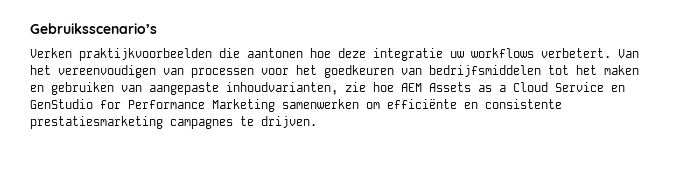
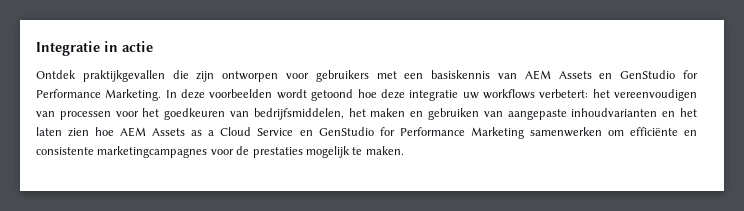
- Gebruiksscenario’s
- Verken praktijkvoorbeelden die aantonen hoe deze integratie uw workflows verbetert. Van het vereenvoudigen van processen voor het goedkeuren van bedrijfsmiddelen tot het maken en gebruiken van aangepaste inhoudvarianten, zie hoe AEM Assets as a Cloud Service en GenStudio for Performance Marketing samenwerken om efficiënte en consistente prestatiesmarketing campagnes te drijven.
+ Integratie in actie
+ Ontdek praktijkgevallen die zijn ontworpen voor gebruikers met een basiskennis van AEM Assets en GenStudio for Performance Marketing. In deze voorbeelden wordt getoond hoe deze integratie uw workflows verbetert: het vereenvoudigen van processen voor het goedkeuren van bedrijfsmiddelen, het maken en gebruiken van aangepaste inhoudvarianten en het laten zien hoe AEM Assets as a Cloud Service en GenStudio for Performance Marketing samenwerken om efficiënte en consistente marketingcampagnes voor de prestaties mogelijk te maken.

